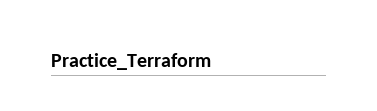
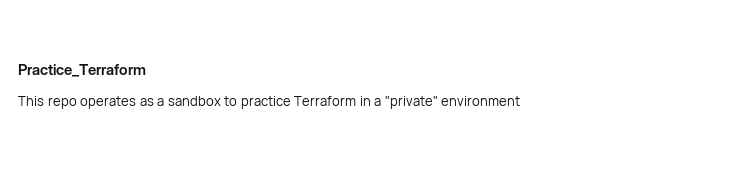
+ This repo operates as a sandbox to practice Terraform in a "private" environment

